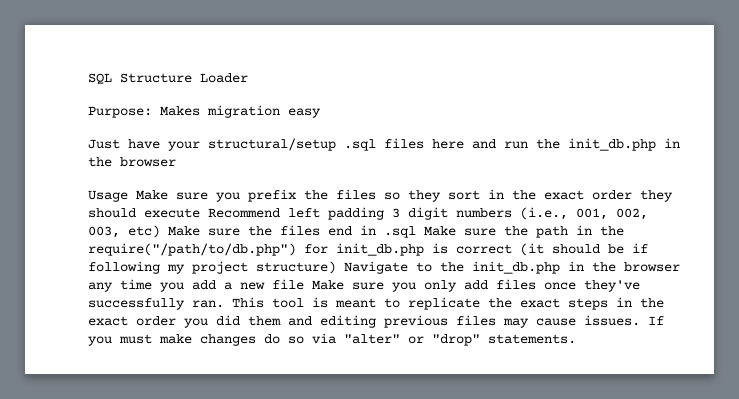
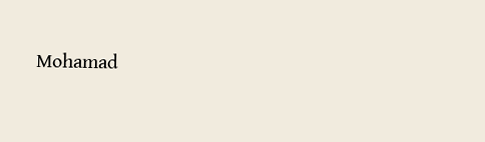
- SQL Structure Loader
- Purpose: Makes migration easy
- Just have your structural/setup .sql files here and run the init_db.php in the browser
- Usage Make sure you prefix the files so they sort in the exact order they should execute Recommend left padding 3 digit numbers (i.e., 001, 002, 003, etc) Make sure the files end in .sql Make sure the path in the require("/path/to/db.php") for init_db.php is correct (it should be if following my project structure) Navigate to the init_db.php in the browser any time you add a new file Make sure you only add files once they've successfully ran. This tool is meant to replicate the exact steps in the exact order you did them and editing previous files may cause issues. If you must make changes do so via "alter" or "drop" statements.
+ Mohamad

